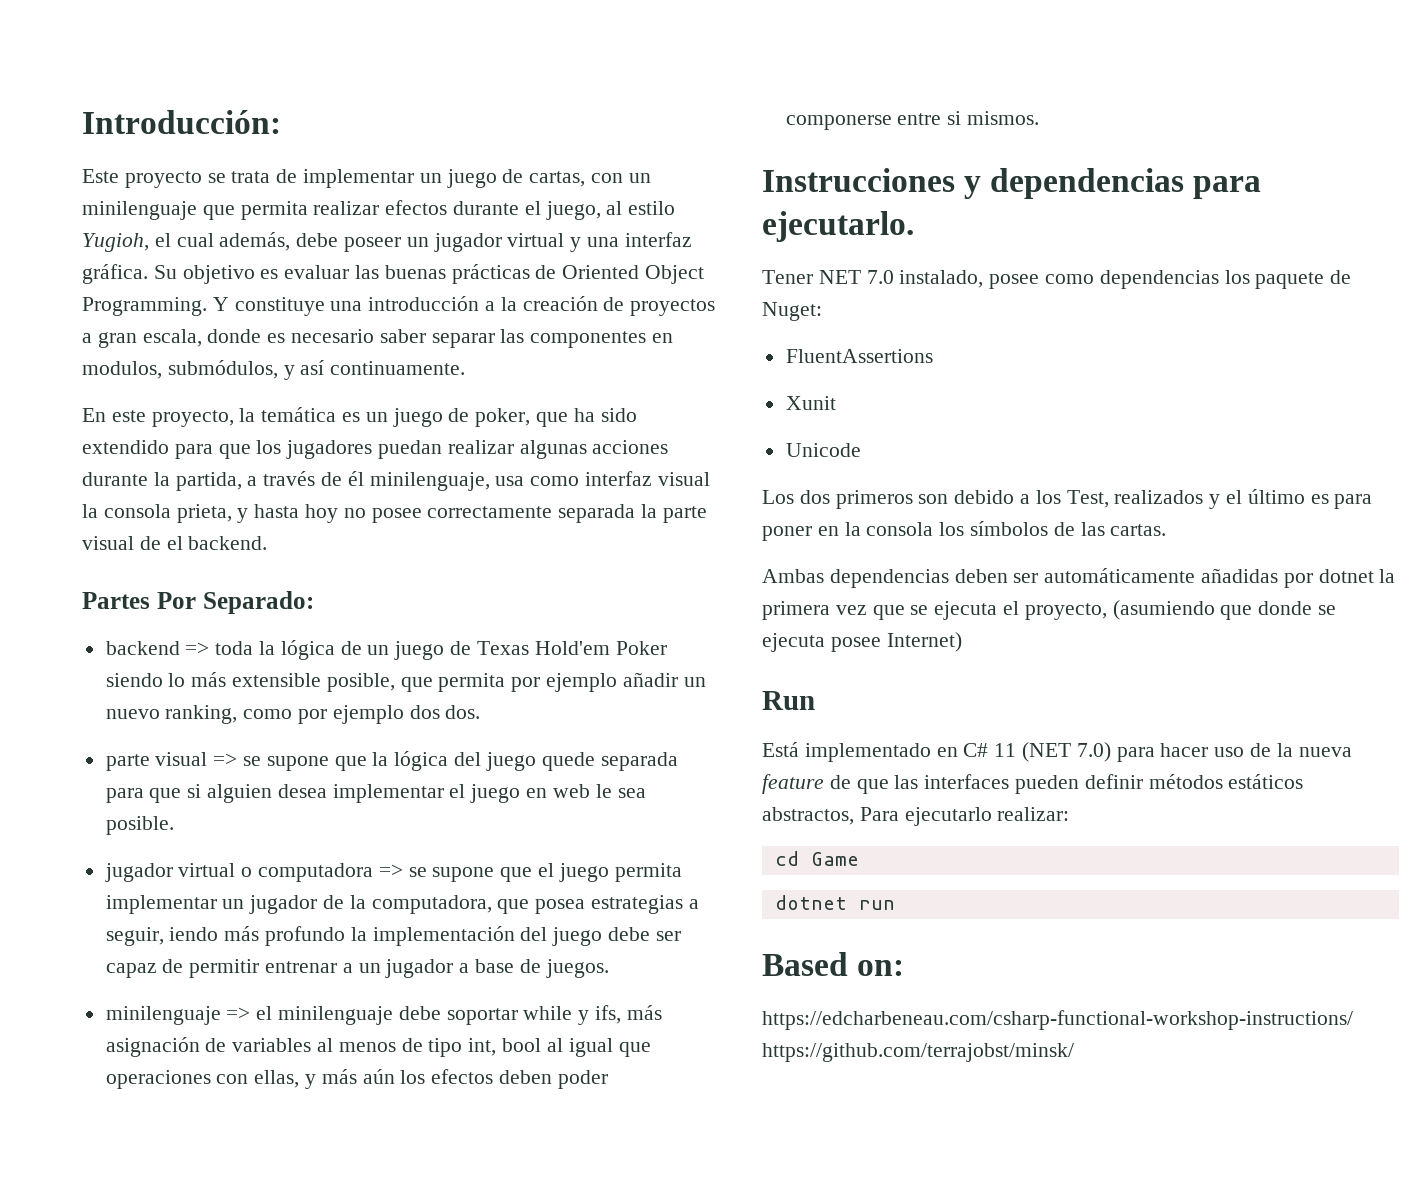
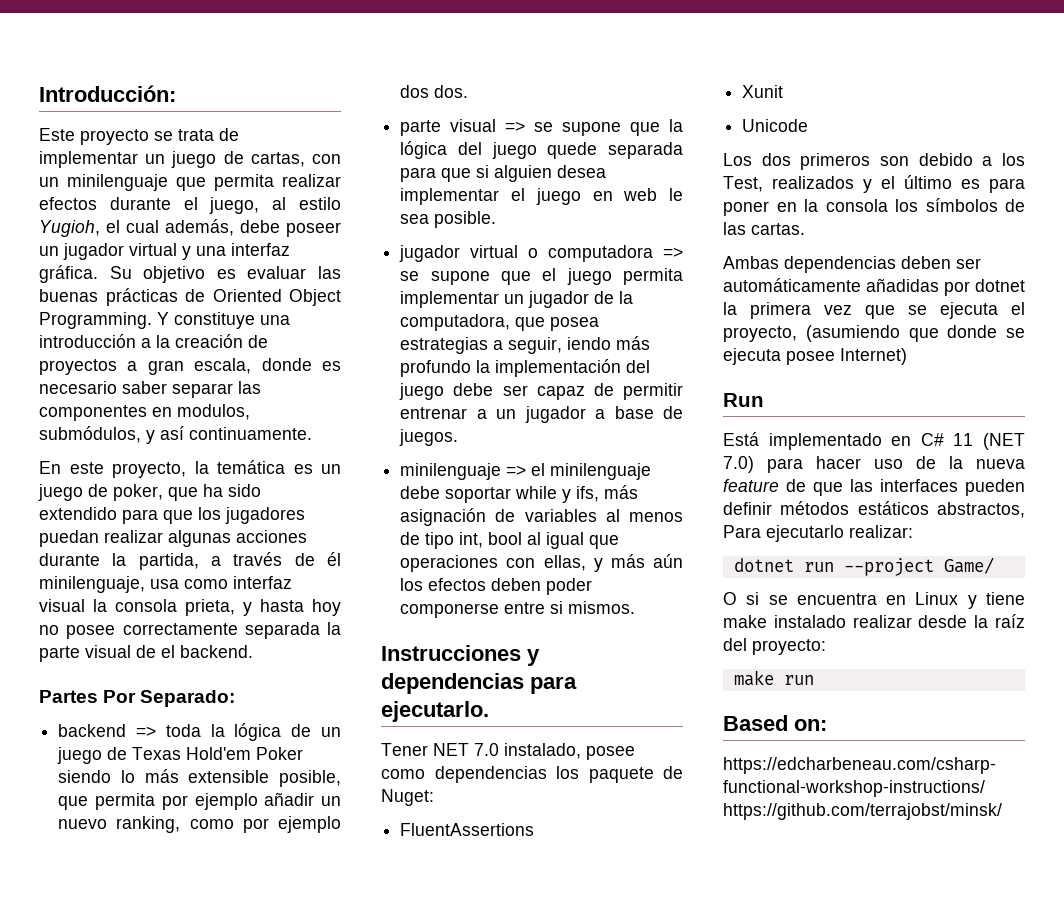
- cd Game
- dotnet run
+ dotnet run --project Game/
+ O si se encuentra en Linux y tiene make instalado realizar desde la raíz del proyecto:
+ make run

